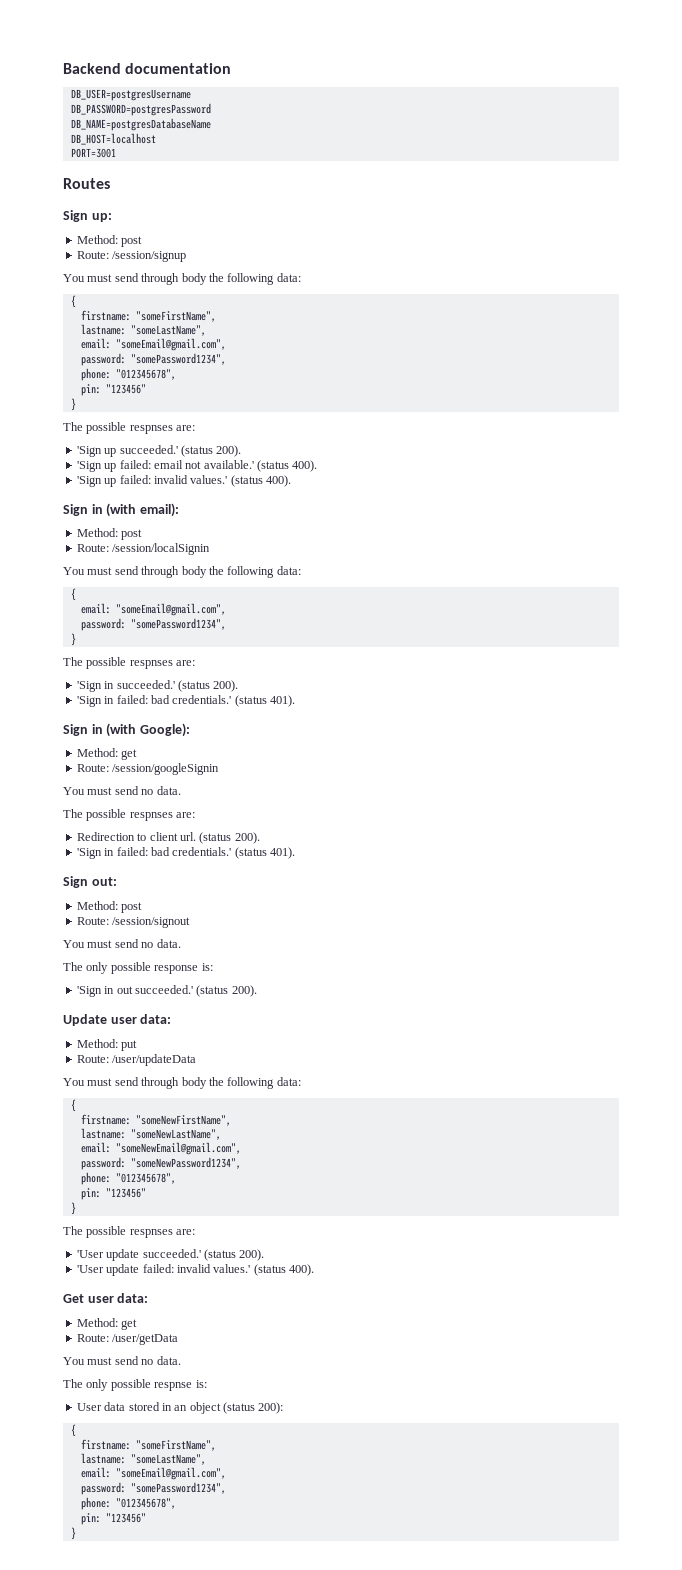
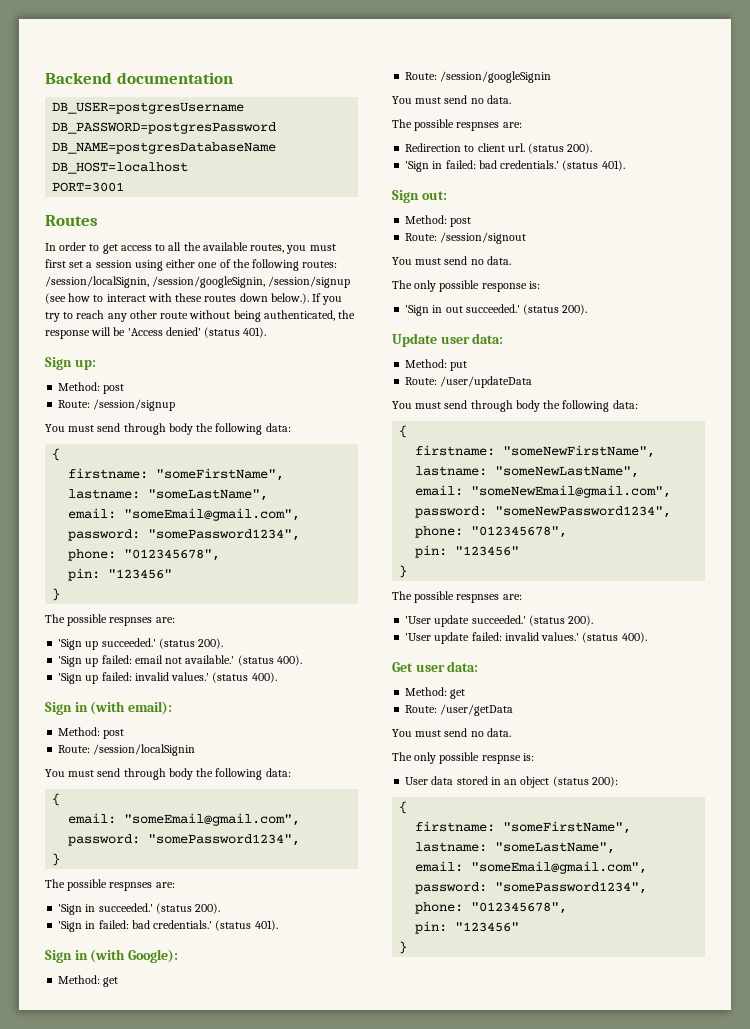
+ In order to get access to all the available routes, you must first set a session using either one of the following routes: /session/localSignin, /session/googleSignin, /session/signup (see how to interact with these routes down below.). If you try to reach any other route without being authenticated, the response will be 'Access denied' (status 401).

